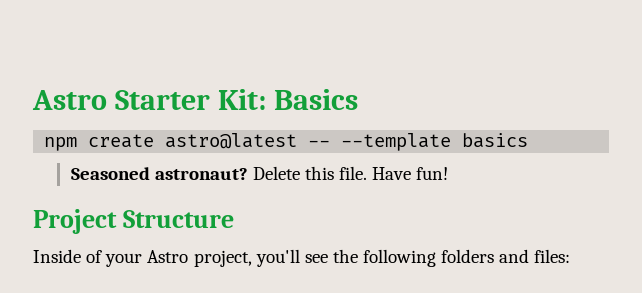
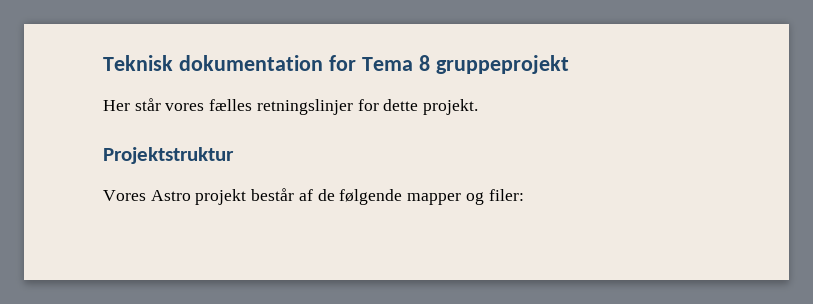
- Astro Starter Kit: Basics
- npm create astro@latest -- --template basics
- Seasoned astronaut? Delete this file. Have fun!
- Project Structure
- Inside of your Astro project, you'll see the following folders and files:
+ Teknisk dokumentation for Tema 8 gruppeprojekt
+ Her står vores fælles retningslinjer for dette projekt.
+ Projektstruktur
+ Vores Astro projekt består af de følgende mapper og filer:

